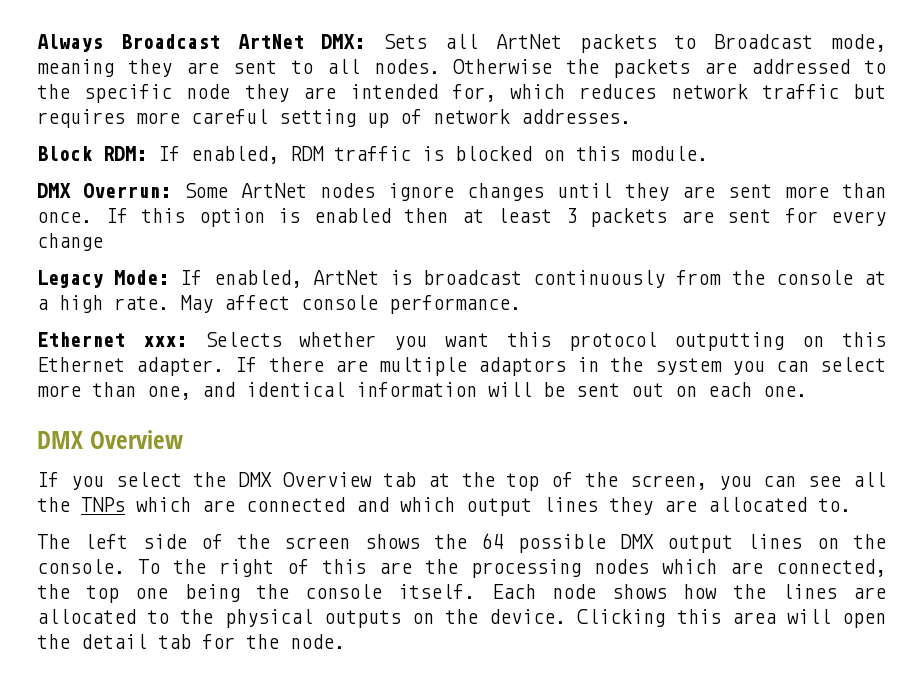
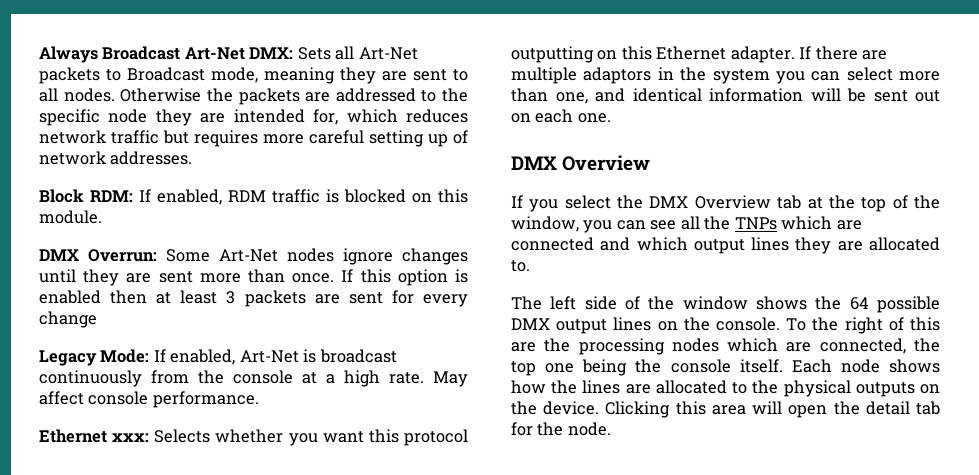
- Always Broadcast ArtNet DMX: Sets all ArtNet packets to Broadcast mode, meaning they are sent to all nodes.
+ Always Broadcast Art-Net DMX: Sets all Art-Net packets to Broadcast mode, meaning they are sent to all nodes.
- DMX Overrun: Some ArtNet nodes ignore changes until they are sent more than once.
+ DMX Overrun: Some Art-Net nodes ignore changes until they are sent more than once.
- Legacy Mode: If enabled, ArtNet is broadcast continuously from the console at a high rate.
+ Legacy Mode: If enabled, Art-Net is broadcast continuously from the console at a high rate.
- If you select the DMX Overview tab at the top of the screen, you can see all the TNPs which are connected and which output lines they are allocated to.
+ If you select the DMX Overview tab at the top of the window, you can see all the TNPs which are connected and which output lines they are allocated to.
- The left side of the screen shows the 64 possible DMX output lines on the console.
+ The left side of the window shows the 64 possible DMX output lines on the console.

